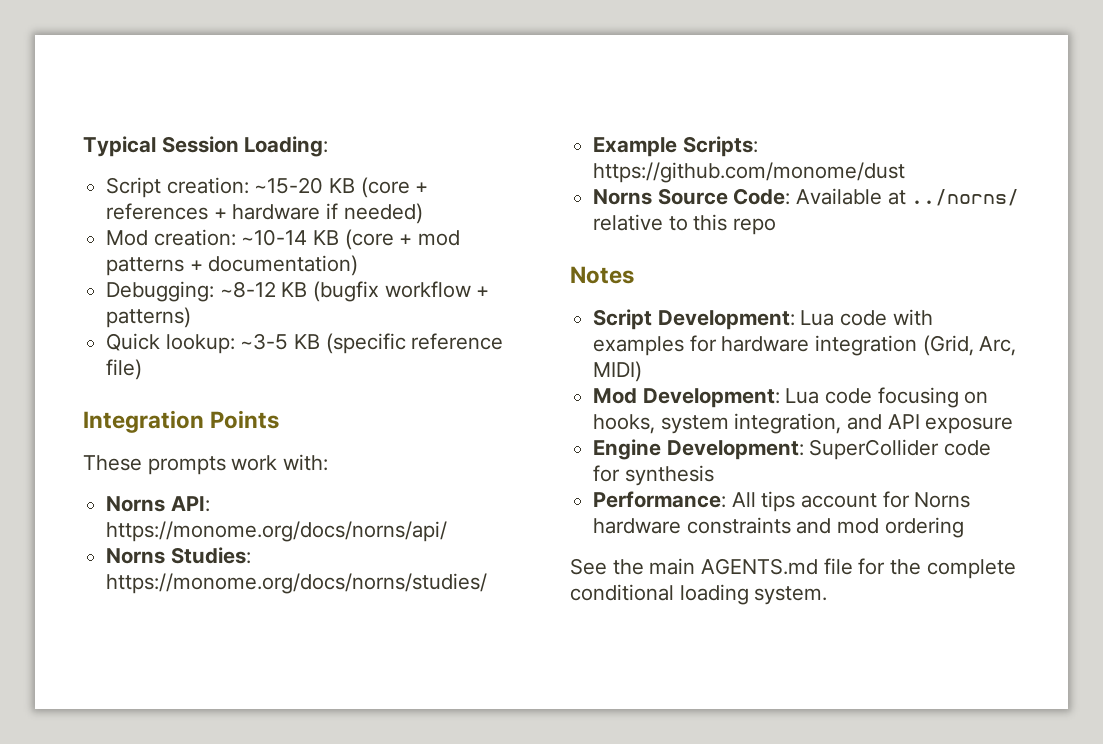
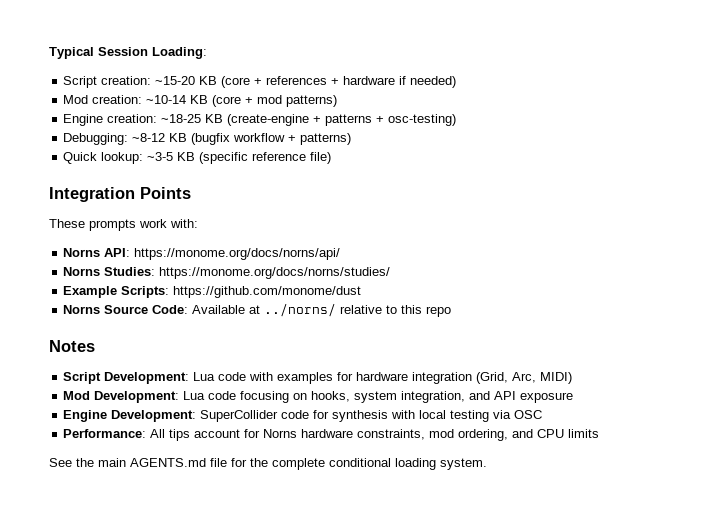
- Mod creation: ~10-14 KB (core + mod patterns + documentation)
+ Mod creation: ~10-14 KB (core + mod patterns)
+ Engine creation: ~18-25 KB (create-engine + patterns + osc-testing)
- Engine Development: SuperCollider code for synthesis
+ Engine Development: SuperCollider code for synthesis with local testing via OSC
- Performance: All tips account for Norns hardware constraints and mod ordering
+ Performance: All tips account for Norns hardware constraints, mod ordering, and CPU limits

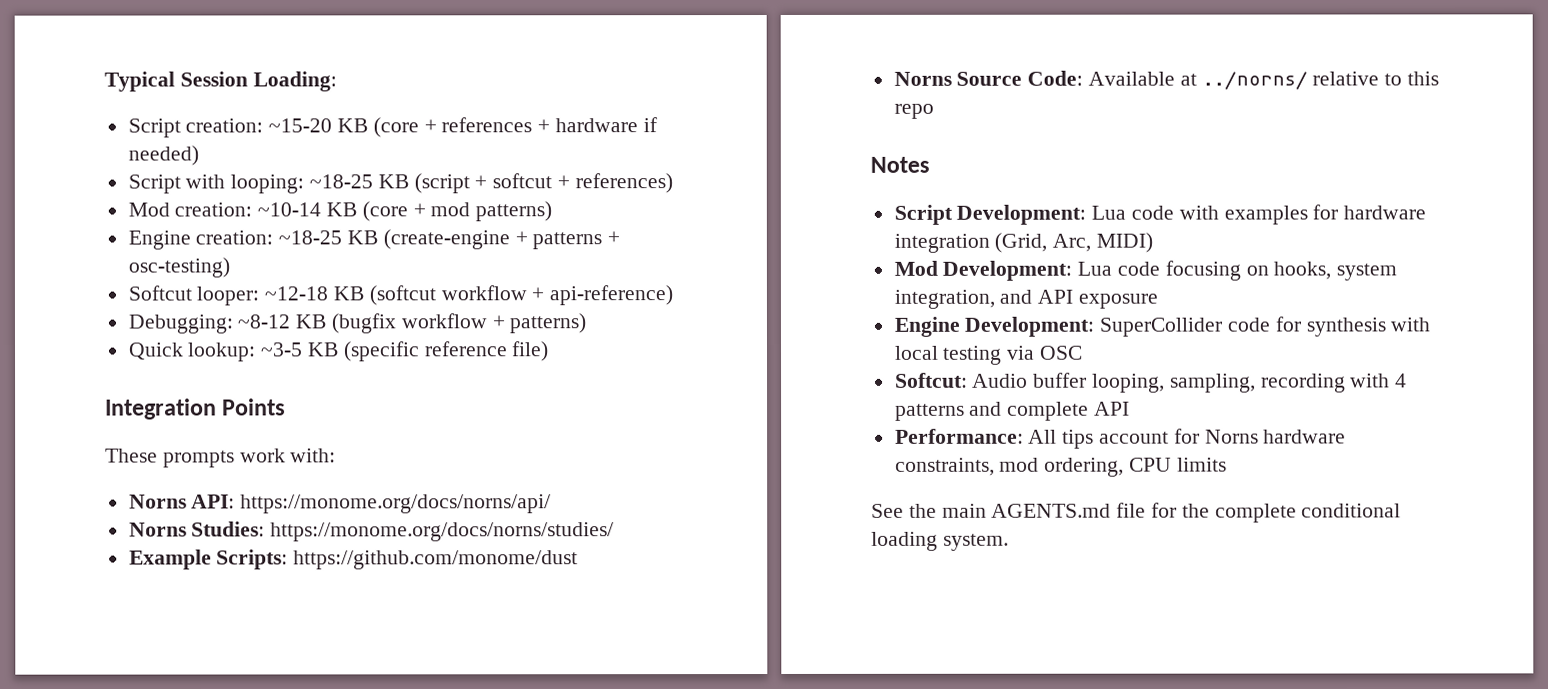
+ Script with looping: ~18-25 KB (script + softcut + references)
+ Softcut looper: ~12-18 KB (softcut workflow + api-reference)
+ Softcut: Audio buffer looping, sampling, recording with 4 patterns and complete API
- Performance: All tips account for Norns hardware constraints, mod ordering, and CPU limits
+ Performance: All tips account for Norns hardware constraints, mod ordering, CPU limits

